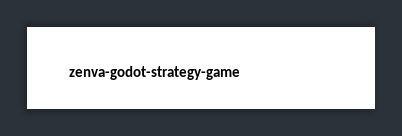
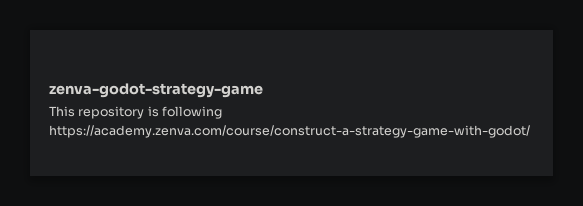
+ This repository is following https://academy.zenva.com/course/construct-a-strategy-game-with-godot/

